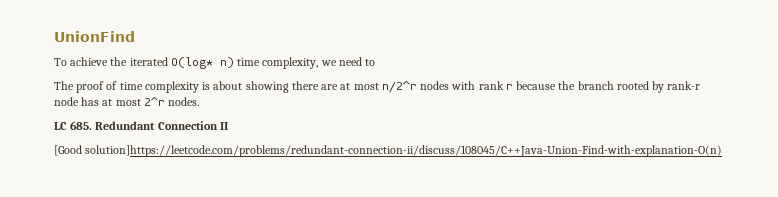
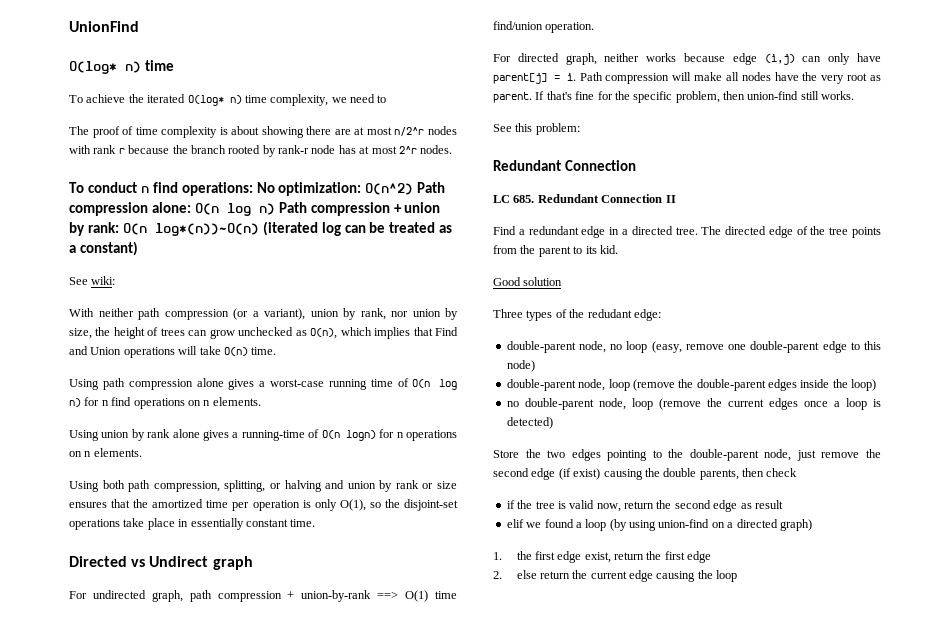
  UnionFind
+ O(log* n) time
+ To conduct n find operations: No optimization: O(n^2) Path compression alone: O(n log n) Path compression + union by rank: O(n log*(n))~O(n) (iterated log can be treated as a constant)
+ See wiki:
+ With neither path compression (or a variant), union by rank, nor union by size, the height of trees can grow unchecked as O(n), which implies that Find and Union operations will take O(n) time.
+ Using path compression alone gives a worst-case running time of O(n log n) for n find operations on n elements.
+ Using union by rank alone gives a running-time of O(n logn) for n operations on n elements.
+ Using both path compression, splitting, or halving and union by rank or size ensures that the amortized time per operation is only O(1), so the disjoint-set operations take place in essentially constant time.
+ Directed vs Undirect graph
+ For undirected graph, path compression + union-by-rank ==> O(1) time find/union operation.
+ For directed graph, neither works because edge (i,j) can only have parent[j] = i. Path compression will make all nodes have the very root as parent. If that's fine for the specific problem, then union-find still works.
+ See this problem:
+ Redundant Connection
- [Good solution]https://leetcode.com/problems/redundant-connection-ii/discuss/108045/C++Java-Union-Find-with-explanation-O(n)
+ Find a redundant edge in a directed tree. The directed edge of the tree points from the parent to its kid.
+ Good solution
+ Three types of the redudant edge:
+ double-parent node, no loop (easy, remove one double-parent edge to this node)
+ double-parent node, loop (remove the double-parent edges inside the loop)
+ no double-parent node, loop (remove the current edges once a loop is detected)
+ Store the two edges pointing to the double-parent node, just remove the second edge (if exist) causing the double parents, then check
+ if the tree is valid now, return the second edge as result
+ elif we found a loop (by using union-find on a directed graph)
+ 1. the first edge exist, return the first edge
+ 2. else return the current edge causing the loop

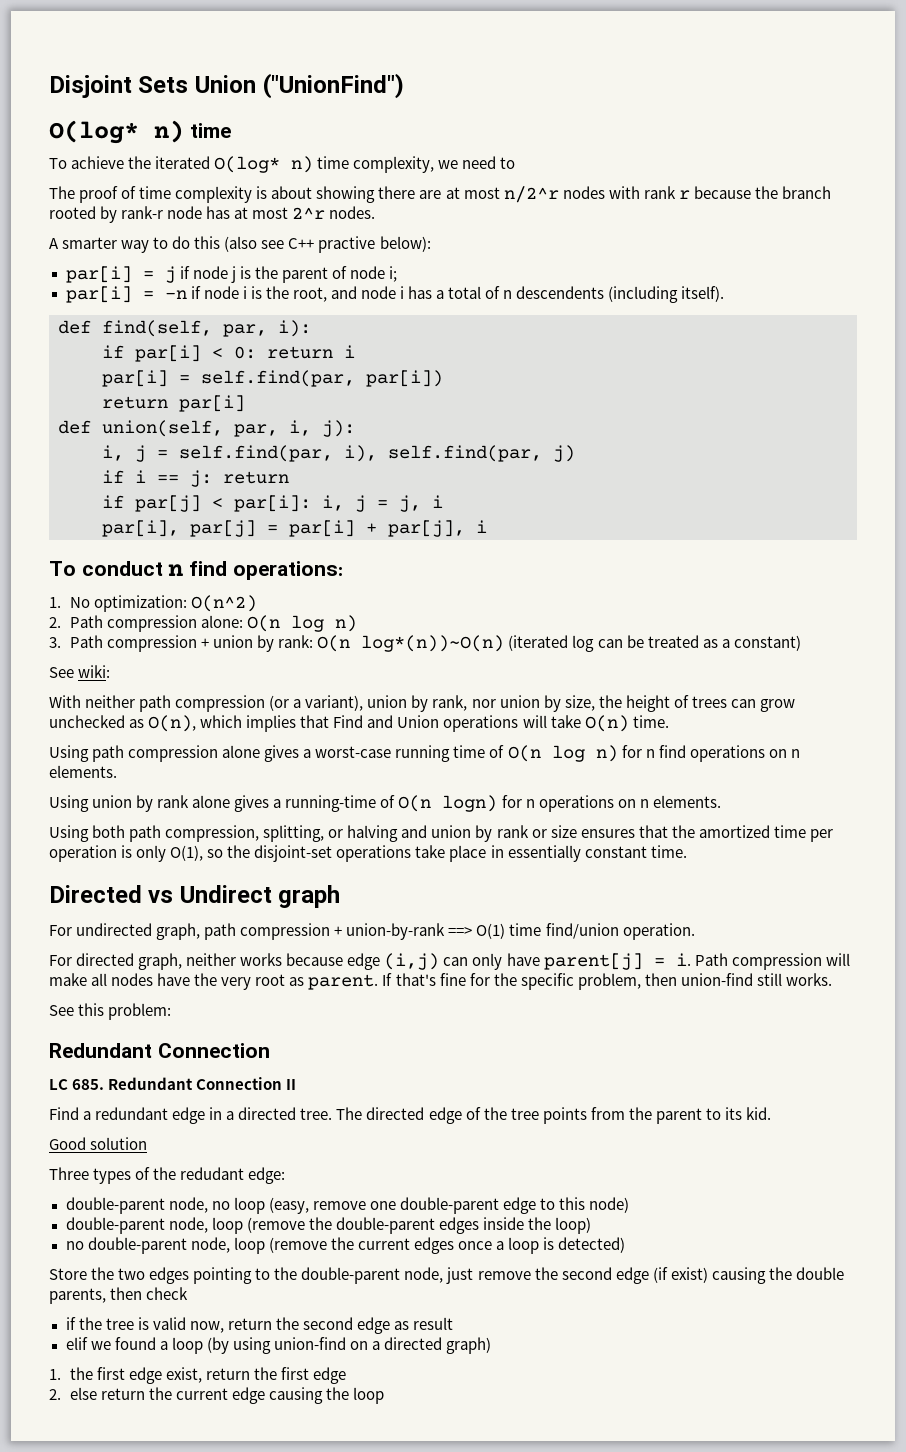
- UnionFind
+ Disjoint Sets Union ("UnionFind")
+ A smarter way to do this (also see C++ practive below):
+ par[i] = j if node j is the parent of node i;
+ par[i] = -n if node i is the root, and node i has a total of n descendents (including itself).
+ def find(self, par, i):
+ if par[i] < 0: return i
+ par[i] = self.find(par, par[i])
+ return par[i]
+ def union(self, par, i, j):
+ i, j = self.find(par, i), self.find(par, j)
+ if i == j: return
+ if par[j] < par[i]: i, j = j, i
+ par[i], par[j] = par[i] + par[j], i
- To conduct n find operations: No optimization: O(n^2) Path compression alone: O(n log n) Path compression + union by rank: O(n log*(n))~O(n) (iterated log can be treated as a constant)
+ To conduct n find operations:
+ 1. No optimization: O(n^2)
+ 2. Path compression alone: O(n log n)
+ 3. Path compression + union by rank: O(n log*(n))~O(n) (iterated log can be treated as a constant)

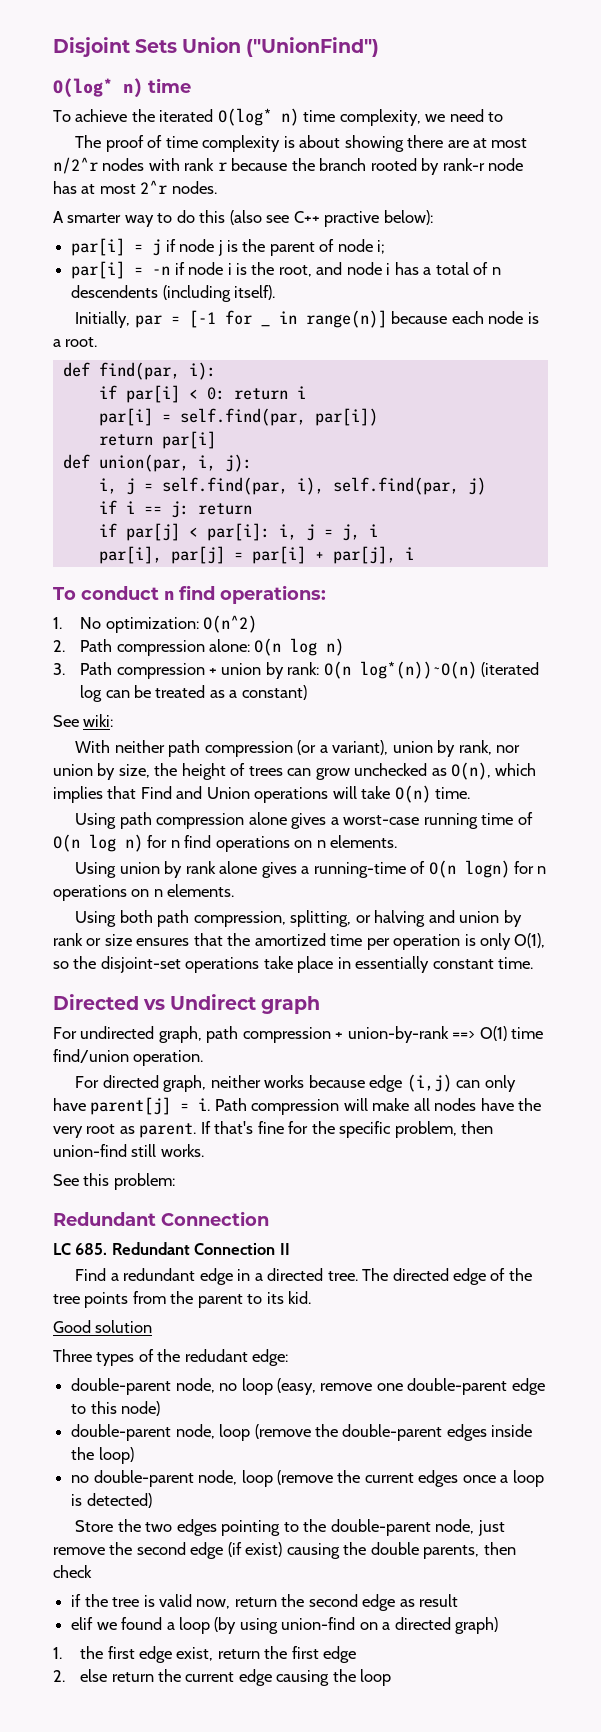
- def find(self, par, i):
+ Initially, par = [-1 for _ in range(n)] because each node is a root.
+ def find(par, i):
- def union(self, par, i, j):
+ def union(par, i, j):

